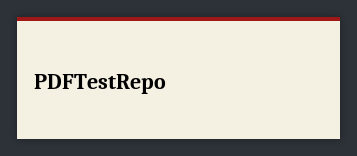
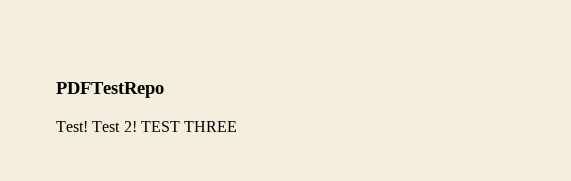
+ Test! Test 2! TEST THREE

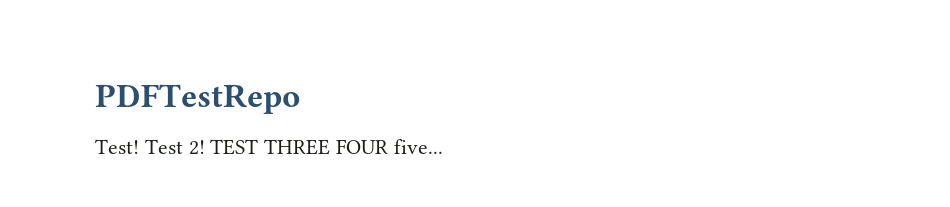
- TEST THREE
+ TEST THREE FOUR five...

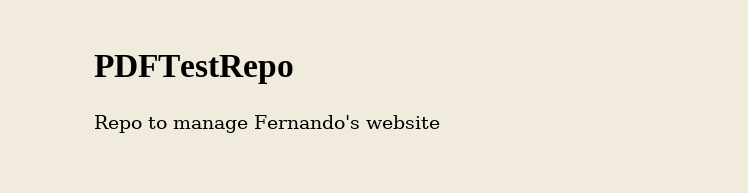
- Test! Test 2! TEST THREE FOUR five...
+ Repo to manage Fernando's website

